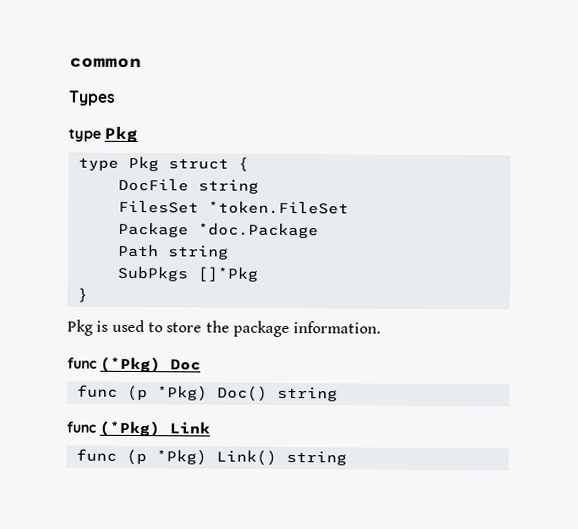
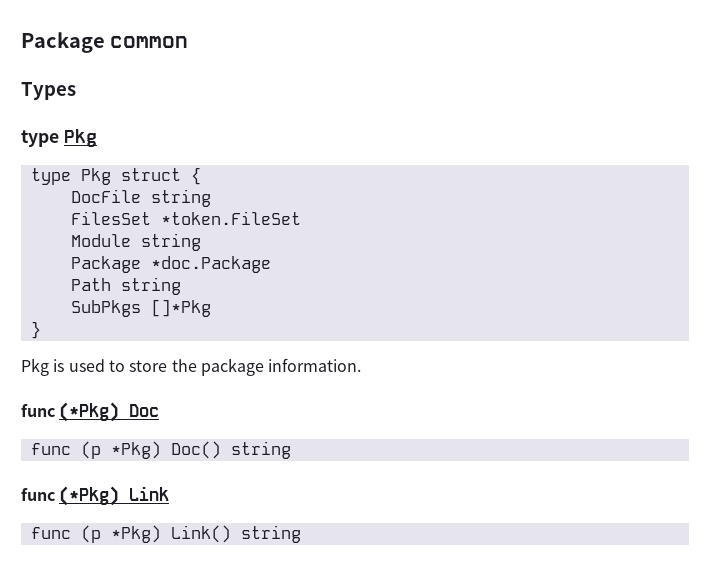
- common
+ Package common
+ Module string

